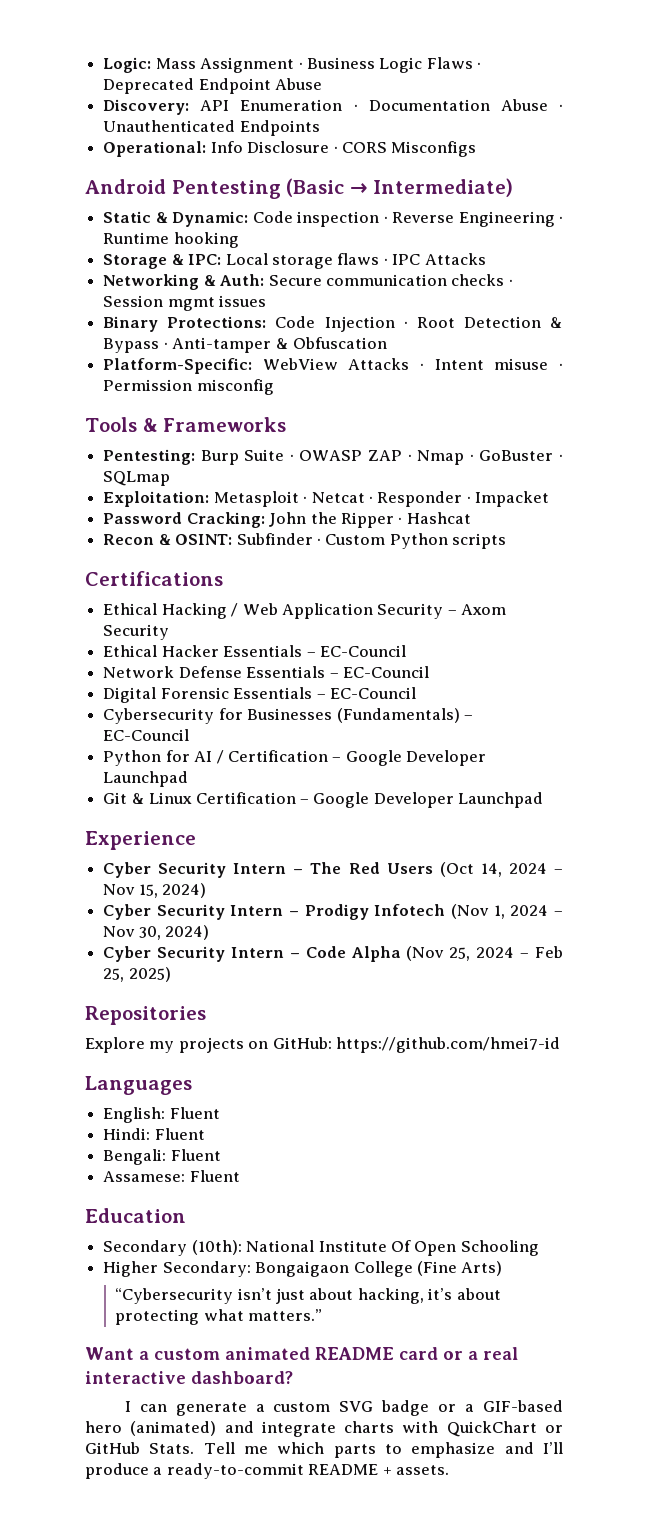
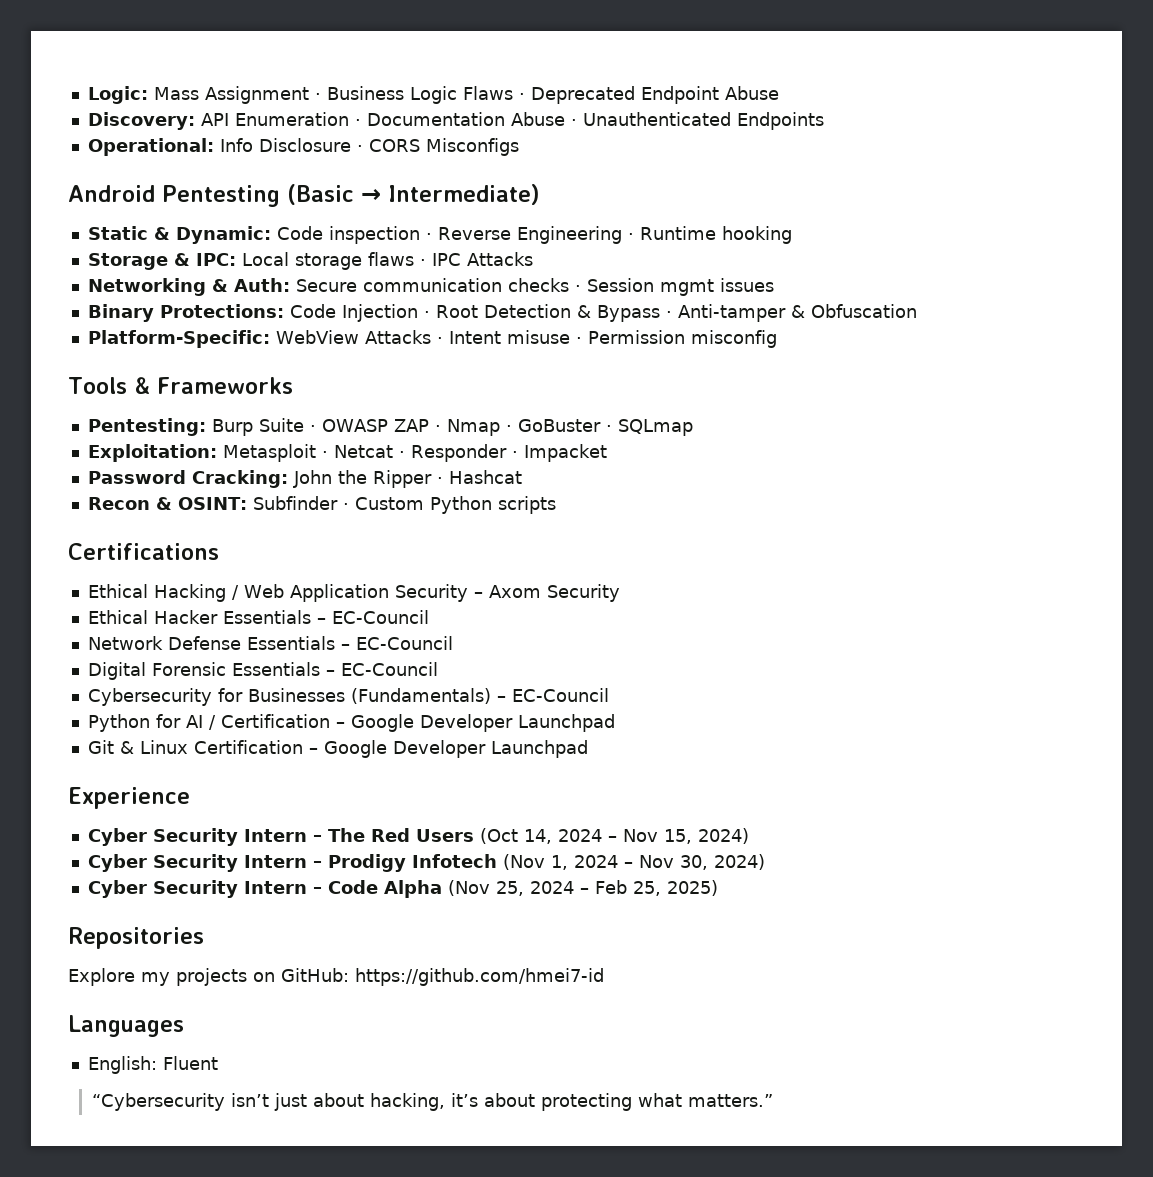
- Hindi: Fluent
- Bengali: Fluent
- Assamese: Fluent
- Education
- Secondary (10th): National Institute Of Open Schooling
- Higher Secondary: Bongaigaon College (Fine Arts)
- Want a custom animated README card or a real interactive dashboard?
- I can generate a custom SVG badge or a GIF-based hero (animated) and integrate charts with QuickChart or GitHub Stats. Tell me which parts to emphasize and I’ll produce a ready-to-commit README + assets.

